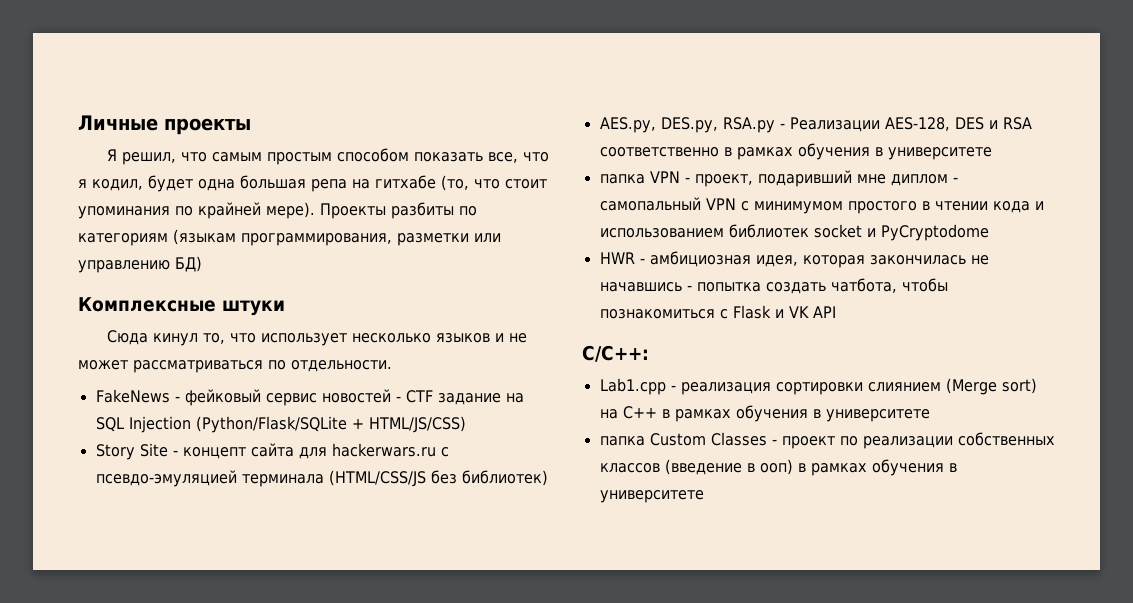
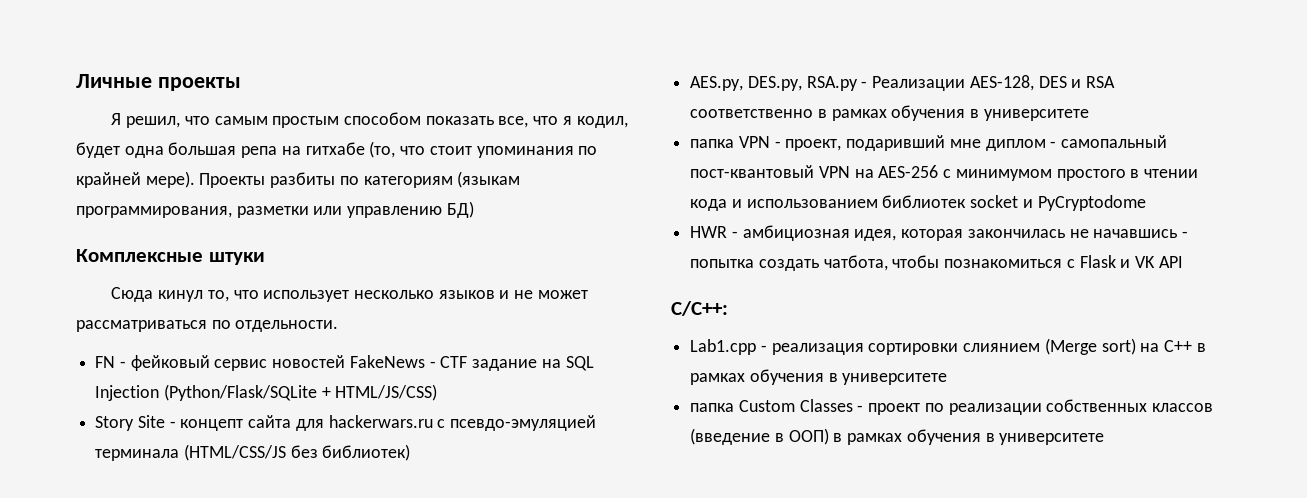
- FakeNews - фейковый сервис новостей - CTF задание на SQL Injection (Python/Flask/SQLite + HTML/JS/CSS)
+ FN - фейковый сервис новостей FakeNews - CTF задание на SQL Injection (Python/Flask/SQLite + HTML/JS/CSS)
- папка VPN - проект, подаривший мне диплом - самопальный VPN с минимумом простого в чтении кода и использованием библиотек socket и PyCryptodome
+ папка VPN - проект, подаривший мне диплом - самопальный пост-квантовый VPN на AES-256 с минимумом простого в чтении кода и использованием библиотек socket и PyCryptodome
- папка Custom Classes - проект по реализации собственных классов (введение в ооп) в рамках обучения в университете
+ папка Custom Classes - проект по реализации собственных классов (введение в ООП) в рамках обучения в университете

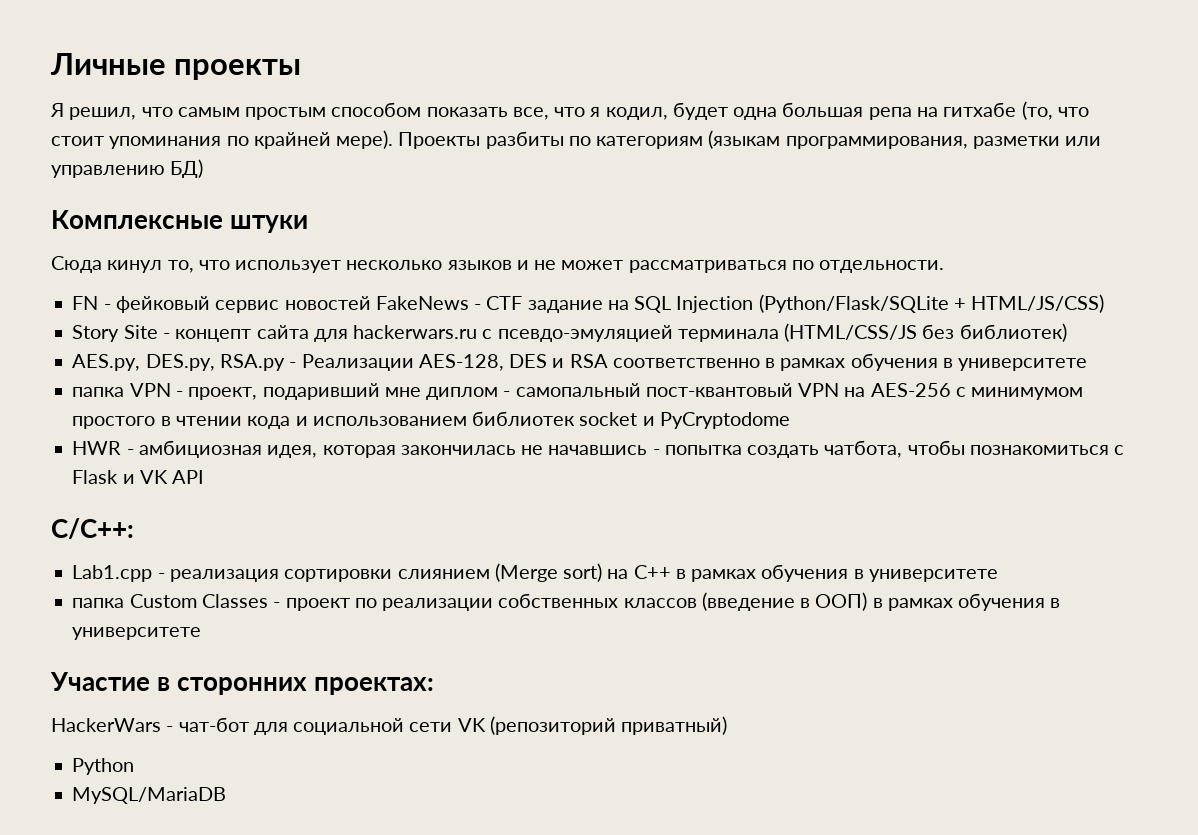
+ Участие в сторонних проектах:
+ HackerWars - чат-бот для социальной сети VK (репозиторий приватный)
+ Python
+ MySQL/MariaDB

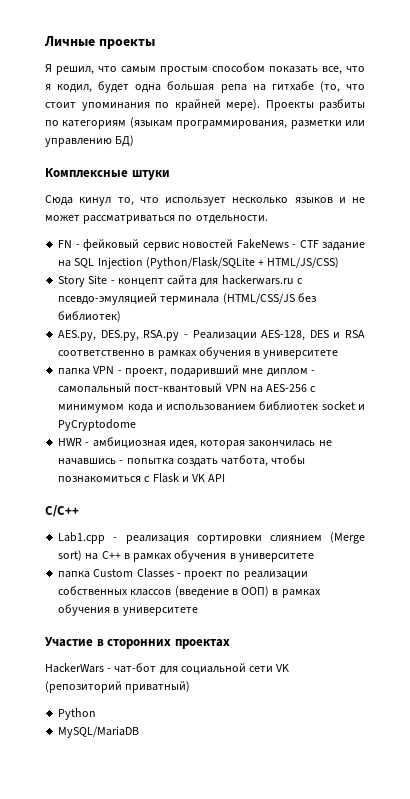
- папка VPN - проект, подаривший мне диплом - самопальный пост-квантовый VPN на AES-256 с минимумом простого в чтении кода и использованием библиотек socket и PyCryptodome
+ папка VPN - проект, подаривший мне диплом - самопальный пост-квантовый VPN на AES-256 с минимумом кода и использованием библиотек socket и PyCryptodome
- C/C++:
+ C/C++
- Участие в сторонних проектах:
+ Участие в сторонних проектах

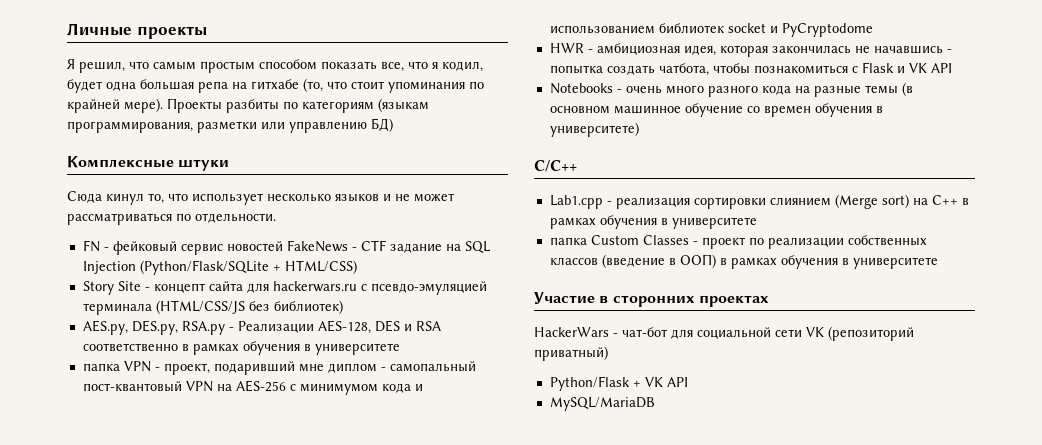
- FN - фейковый сервис новостей FakeNews - CTF задание на SQL Injection (Python/Flask/SQLite + HTML/JS/CSS)
+ FN - фейковый сервис новостей FakeNews - CTF задание на SQL Injection (Python/Flask/SQLite + HTML/CSS)
+ Notebooks - очень много разного кода на разные темы (в основном машинное обучение со времен обучения в университете)
- Python
+ Python/Flask + VK API

